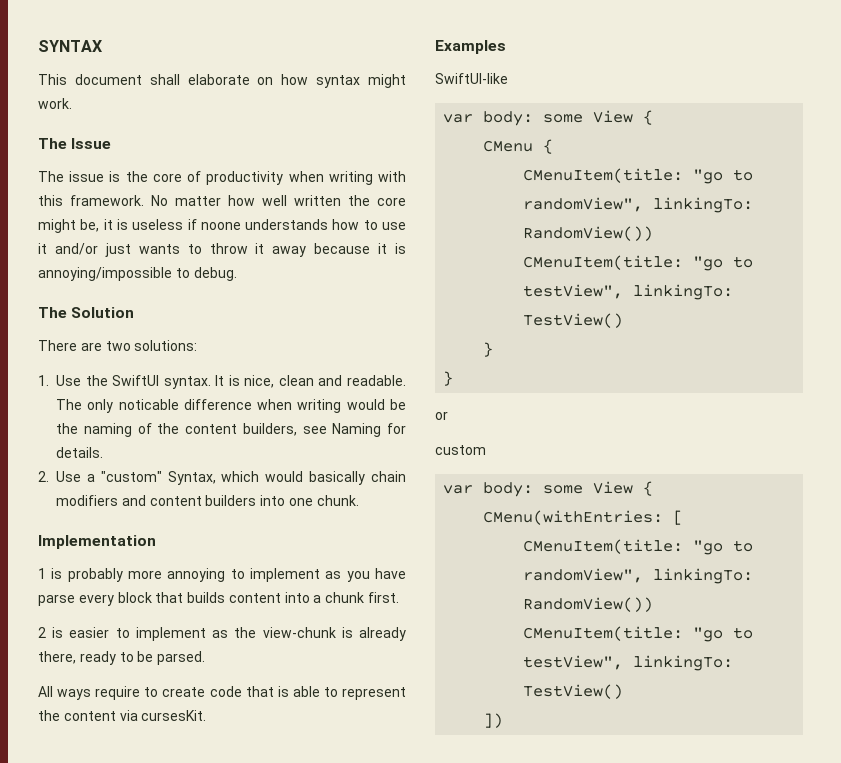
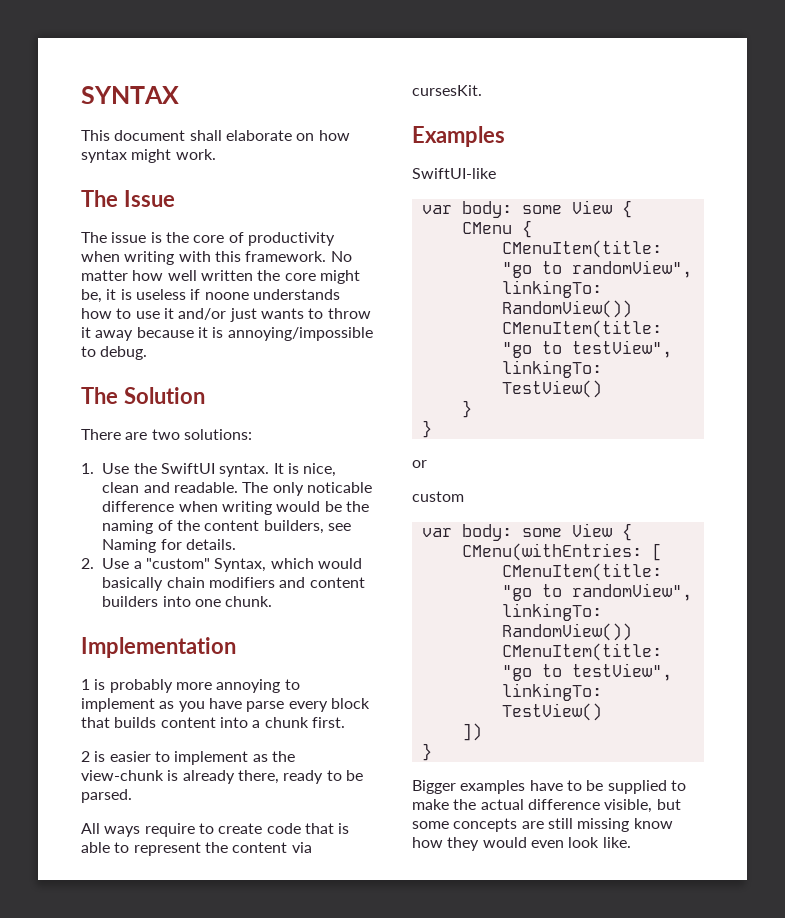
  ])
+ }
+ Bigger examples have to be supplied to make the actual difference visible, but some concepts are still missing know how they would even look like.

